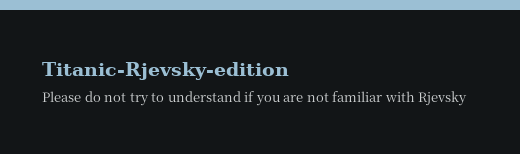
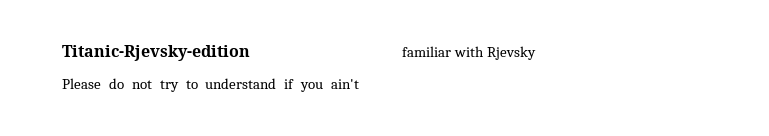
- Please do not try to understand if you are not familiar with Rjevsky
+ Please do not try to understand if you ain't familiar with Rjevsky

